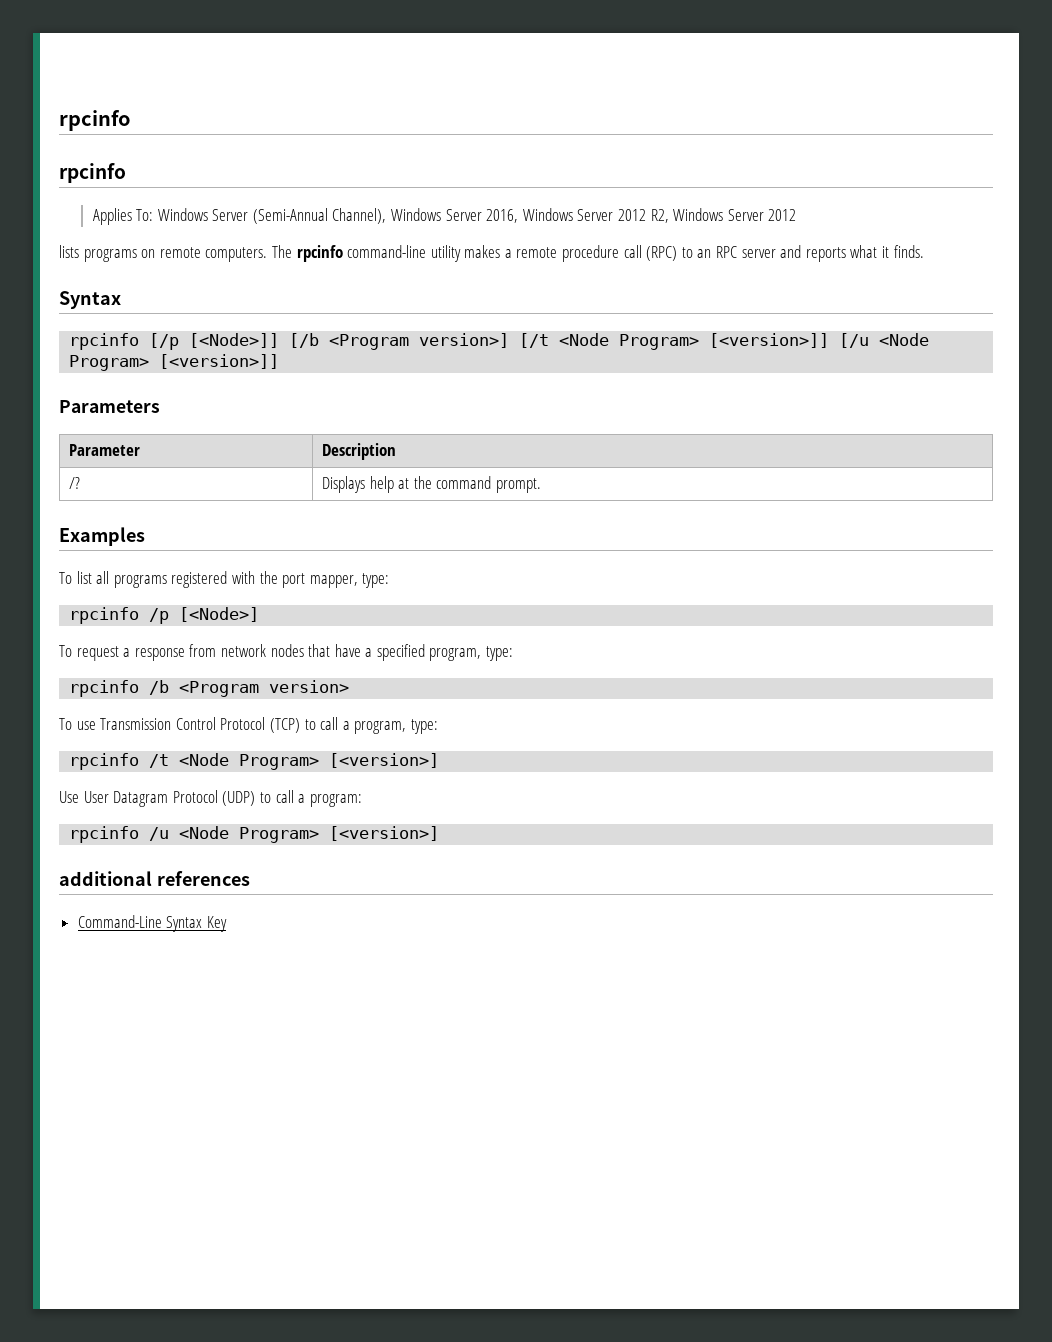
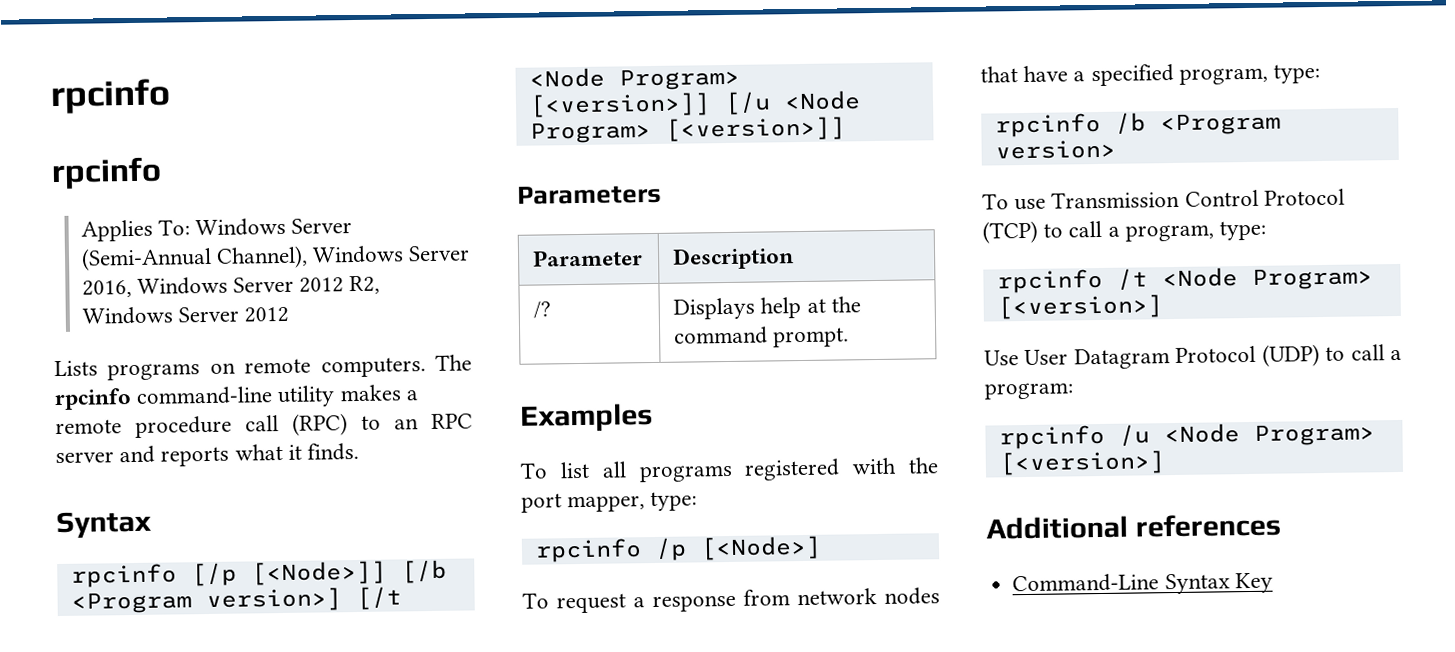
- lists programs on remote computers.
+ Lists programs on remote computers.
- additional references
+ Additional references

